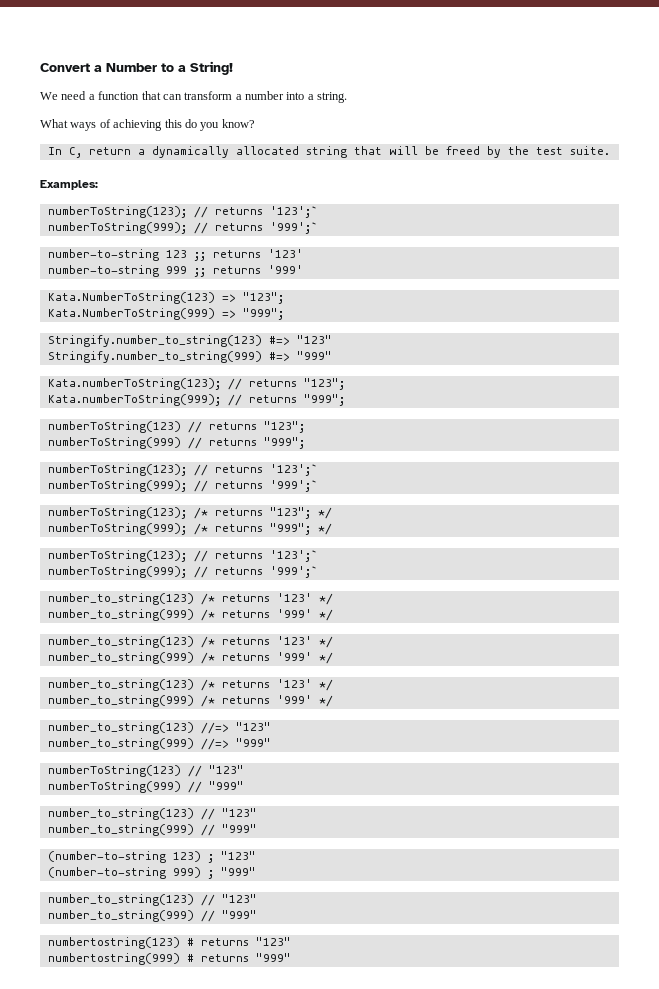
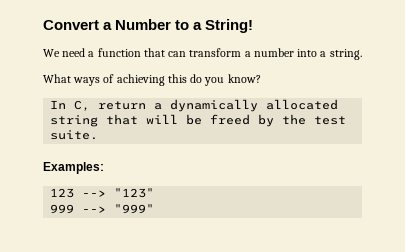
  Examples:
- numberToString(123); // returns '123';`
- numberToString(999); // returns '999';`
- number-to-string 123 ;; returns '123'
- number-to-string 999 ;; returns '999'
- Kata.NumberToString(123) => "123";
- Kata.NumberToString(999) => "999";
- Stringify.number_to_string(123) #=> "123"
- Stringify.number_to_string(999) #=> "999"
- Kata.numberToString(123); // returns "123";
- Kata.numberToString(999); // returns "999";
- numberToString(123) // returns "123";
- numberToString(999) // returns "999";
- numberToString(123); // returns '123';`
- numberToString(999); // returns '999';`
- numberToString(123); /* returns "123"; */
- numberToString(999); /* returns "999"; */
- numberToString(123); // returns '123';`
- numberToString(999); // returns '999';`
- number_to_string(123) /* returns '123' */
- number_to_string(999) /* returns '999' */
- number_to_string(123) /* returns '123' */
- number_to_string(999) /* returns '999' */
- number_to_string(123) /* returns '123' */
- number_to_string(999) /* returns '999' */
- number_to_string(123) //=> "123"
- number_to_string(999) //=> "999"
- numberToString(123) // "123"
- numberToString(999) // "999"
- number_to_string(123) // "123"
- number_to_string(999) // "999"
- (number-to-string 123) ; "123"
- (number-to-string 999) ; "999"
- number_to_string(123) // "123"
- number_to_string(999) // "999"
- numbertostring(123) # returns "123"
- numbertostring(999) # returns "999"
+ 123 --> "123"
+ 999 --> "999"

